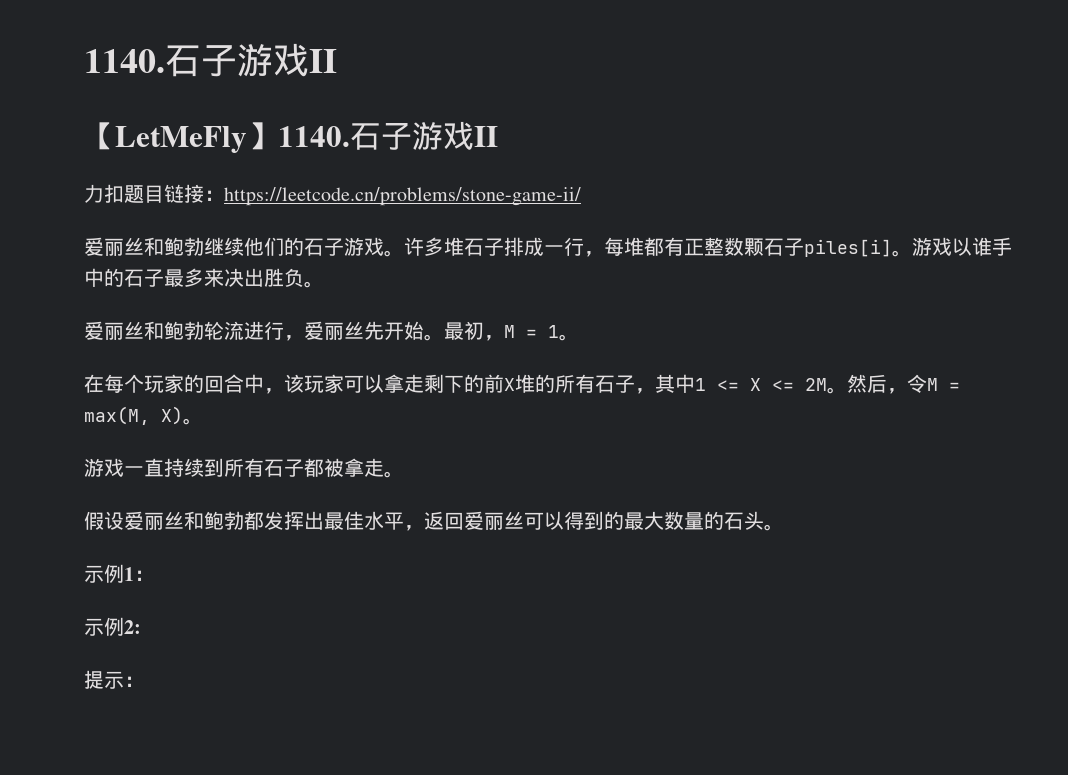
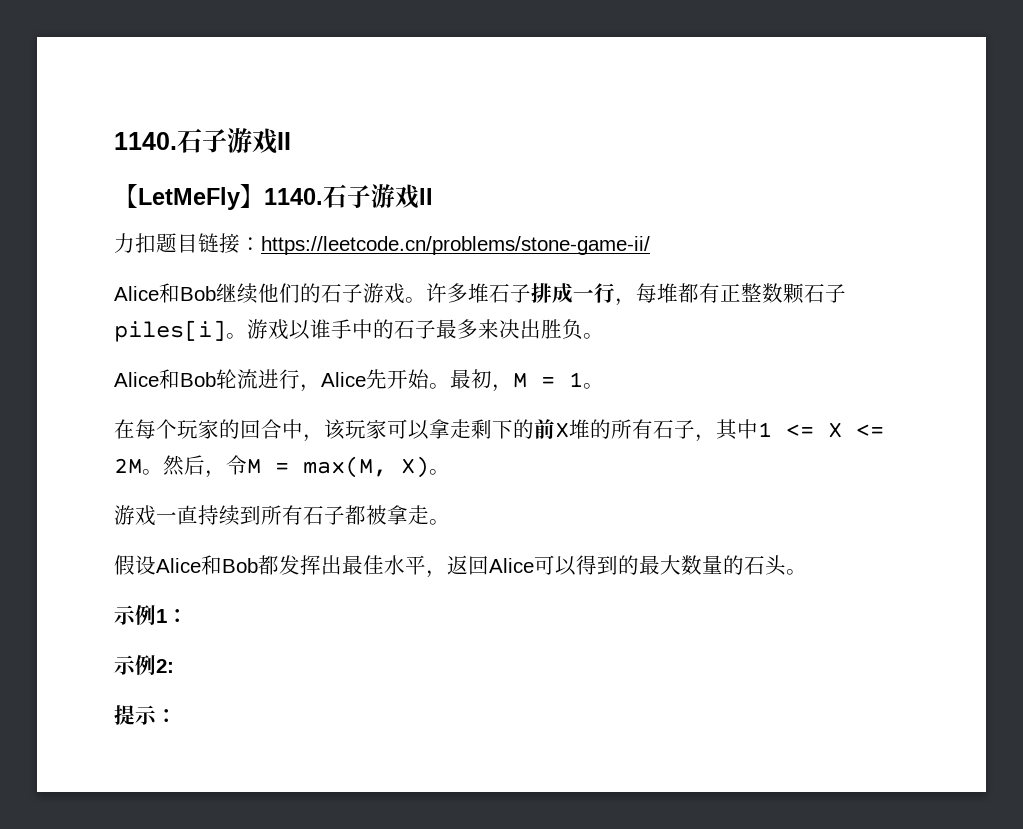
- 爱丽丝和鲍勃继续他们的石子游戏。
+ Alice和Bob继续他们的石子游戏。
- 爱丽丝和鲍勃轮流进行，爱丽丝先开始。
+ Alice和Bob轮流进行，Alice先开始。
- 假设爱丽丝和鲍勃都发挥出最佳水平，返回爱丽丝可以得到的最大数量的石头。
+ 假设Alice和Bob都发挥出最佳水平，返回Alice可以得到的最大数量的石头。

